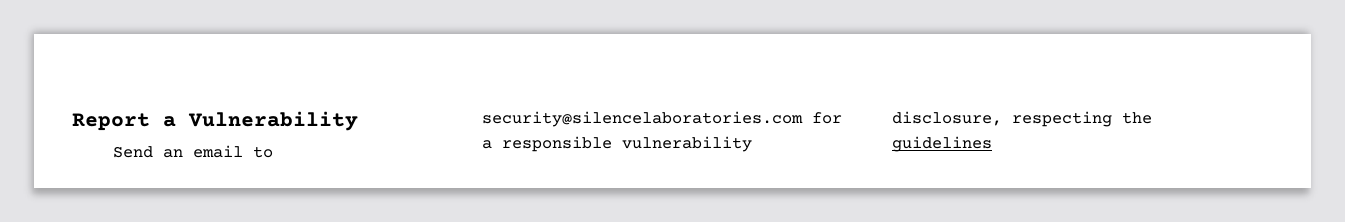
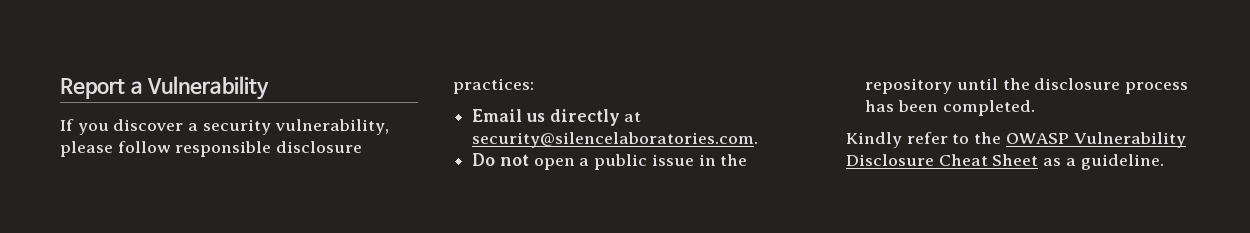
- Send an email to security@silencelaboratories.com for a responsible vulnerability disclosure, respecting the guidelines
+ If you discover a security vulnerability, please follow responsible disclosure practices:
+ Email us directly at security@silencelaboratories.com.
+ Do not open a public issue in the repository until the disclosure process has been completed.
+ Kindly refer to the OWASP Vulnerability Disclosure Cheat Sheet as a guideline.

